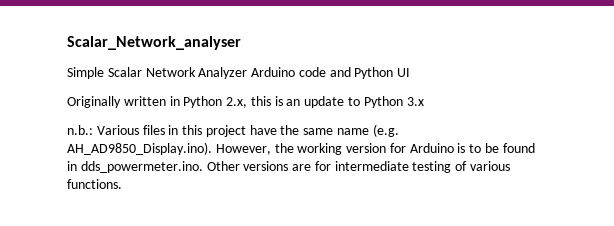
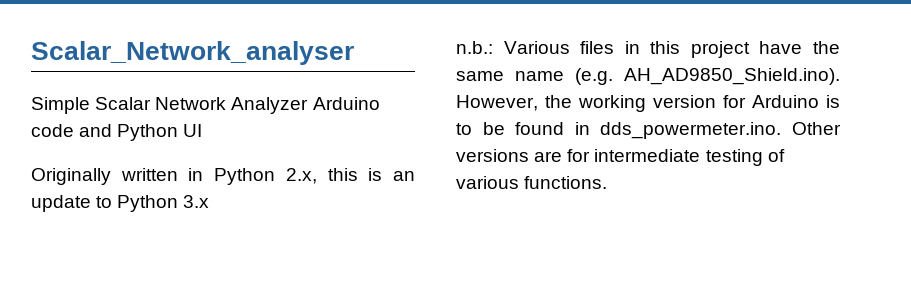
- n.b.: Various files in this project have the same name (e.g. AH_AD9850_Display.ino). However, the working version for Arduino is to be found in dds_powermeter.ino. Other versions are for intermediate testing of various functions.
+ n.b.: Various files in this project have the same name (e.g. AH_AD9850_Shield.ino). However, the working version for Arduino is to be found in dds_powermeter.ino. Other versions are for intermediate testing of various functions.

